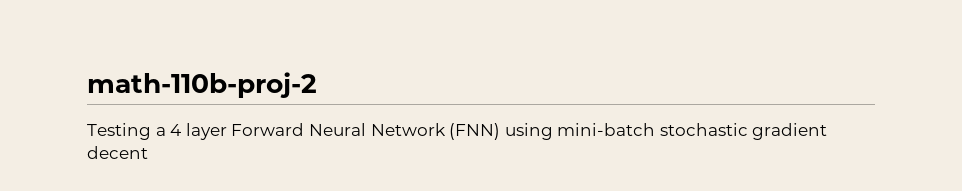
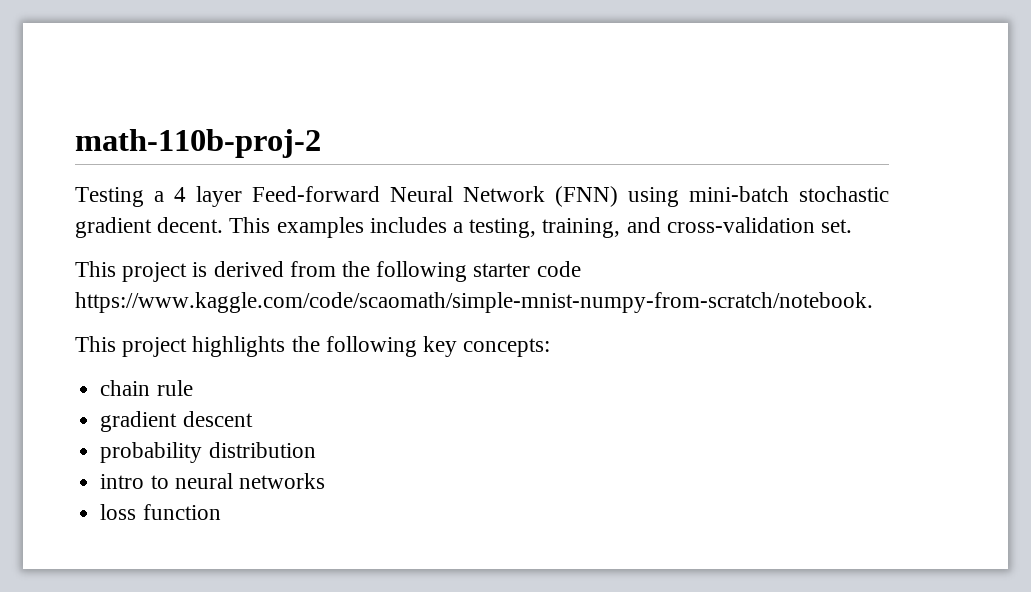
- Testing a 4 layer Forward Neural Network (FNN) using mini-batch stochastic gradient decent
+ Testing a 4 layer Feed-forward Neural Network (FNN) using mini-batch stochastic gradient decent. This examples includes a testing, training, and cross-validation set.
+ This project is derived from the following starter code https://www.kaggle.com/code/scaomath/simple-mnist-numpy-from-scratch/notebook.
+ This project highlights the following key concepts:
+ chain rule
+ gradient descent
+ probability distribution
+ intro to neural networks
+ loss function

